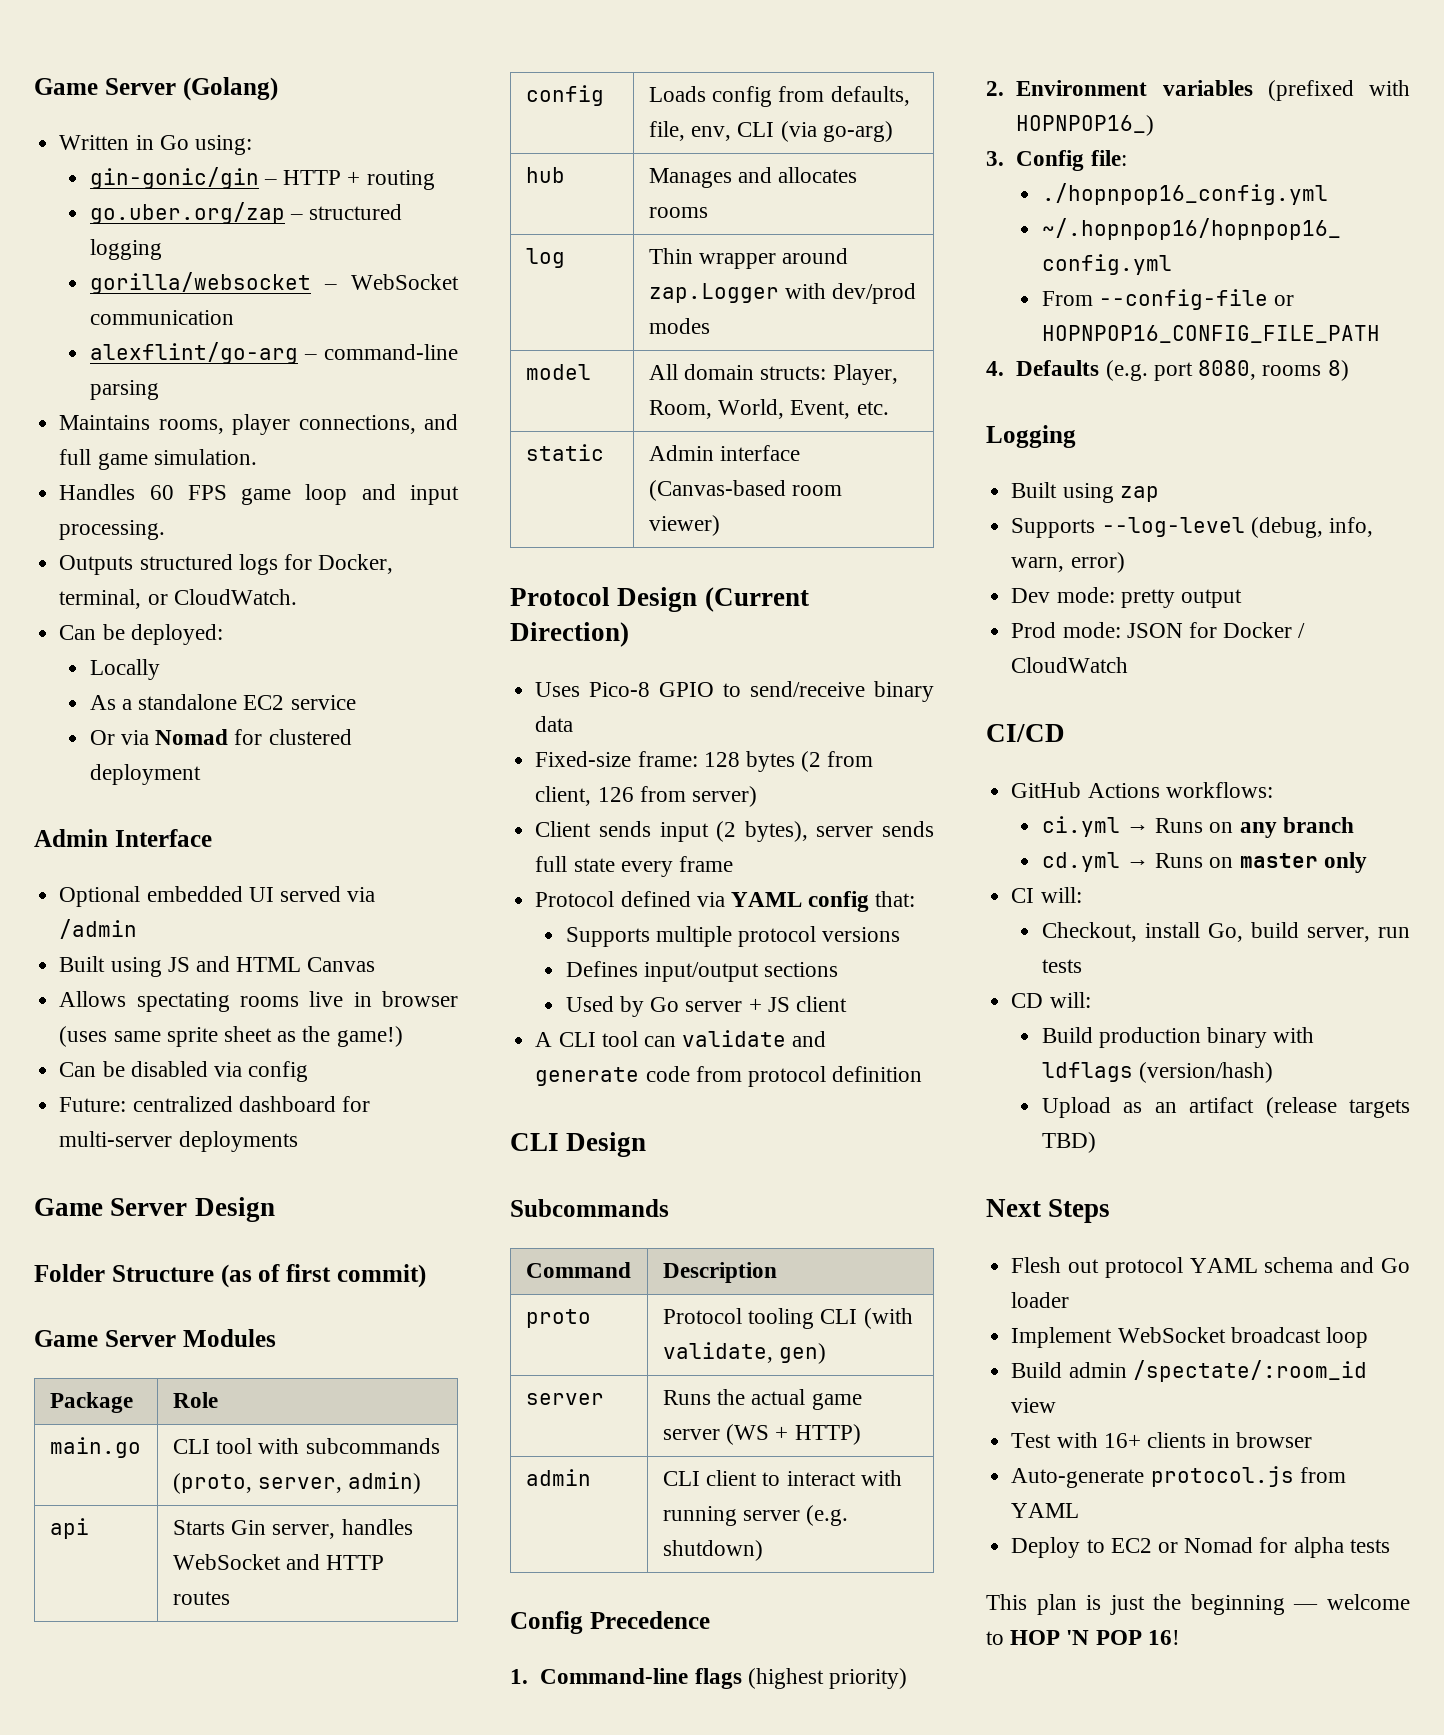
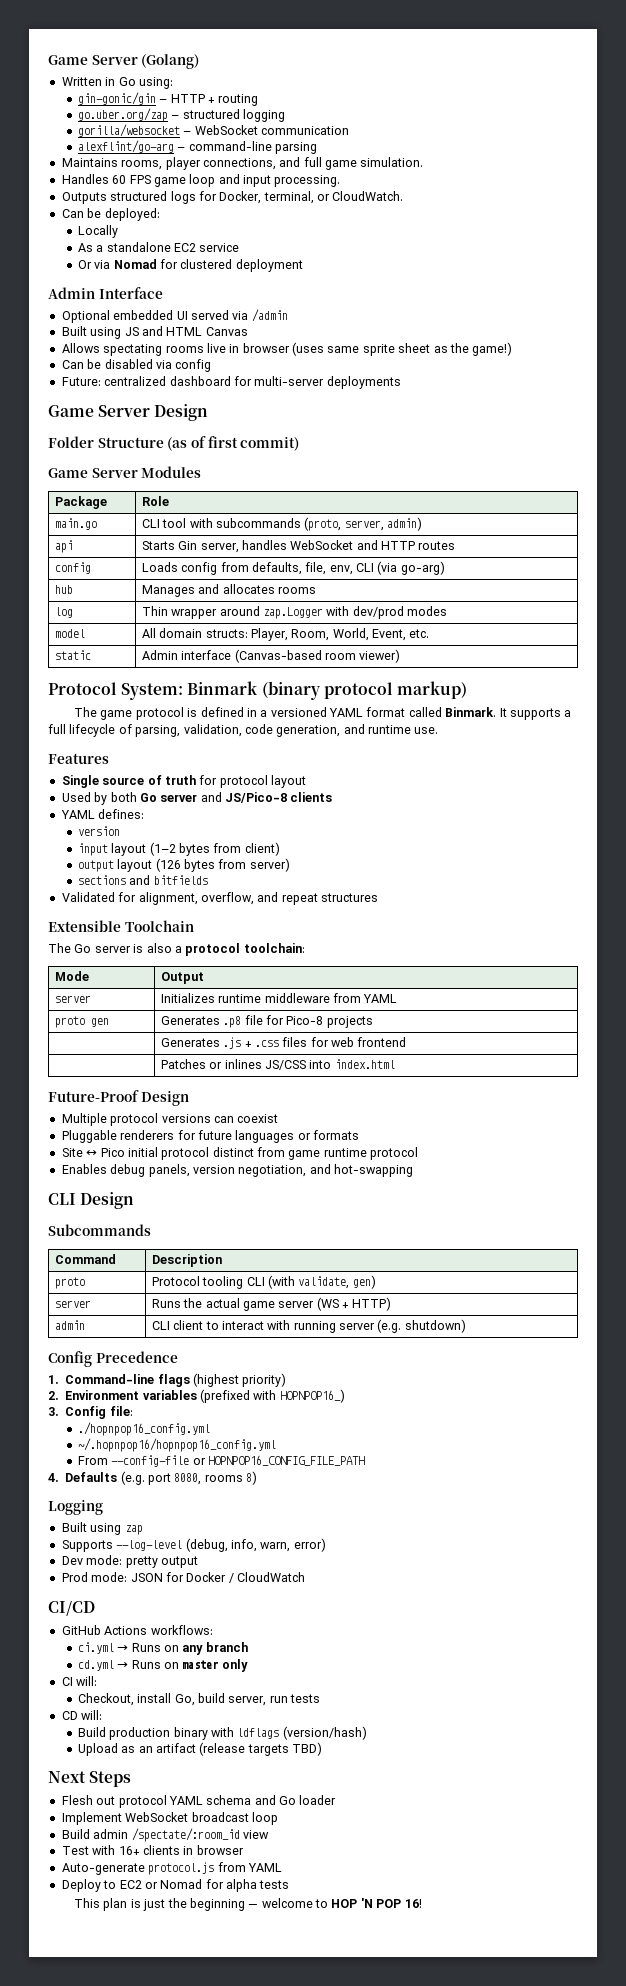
- Protocol Design (Current Direction)
- Uses Pico-8 GPIO to send/receive binary data
- Fixed-size frame: 128 bytes (2 from client, 126 from server)
- Client sends input (2 bytes), server sends full state every frame
- Protocol defined via YAML config that:
- Supports multiple protocol versions
- Defines input/output sections
- Used by Go server + JS client
- A CLI tool can validate and generate code from protocol definition
+ Protocol System: Binmark (binary protocol markup)
+ The game protocol is defined in a versioned YAML format called Binmark. It supports a full lifecycle of parsing, validation, code generation, and runtime use.
+ Features
+ Single source of truth for protocol layout
+ Used by both Go server and JS/Pico-8 clients
+ YAML defines:
+ version
+ input layout (1–2 bytes from client)
+ output layout (126 bytes from server)
+ sections and bitfields
+ Validated for alignment, overflow, and repeat structures
+ Extensible Toolchain
+ The Go server is also a protocol toolchain:
+ Mode | Output
+ server | Initializes runtime middleware from YAML
+ proto gen | Generates .p8 file for Pico-8 projects
+ | Generates .js + .css files for web frontend
+ | Patches or inlines JS/CSS into index.html
+ Future-Proof Design
+ Multiple protocol versions can coexist
+ Pluggable renderers for future languages or formats
+ Site ↔ Pico initial protocol distinct from game runtime protocol
+ Enables debug panels, version negotiation, and hot-swapping

